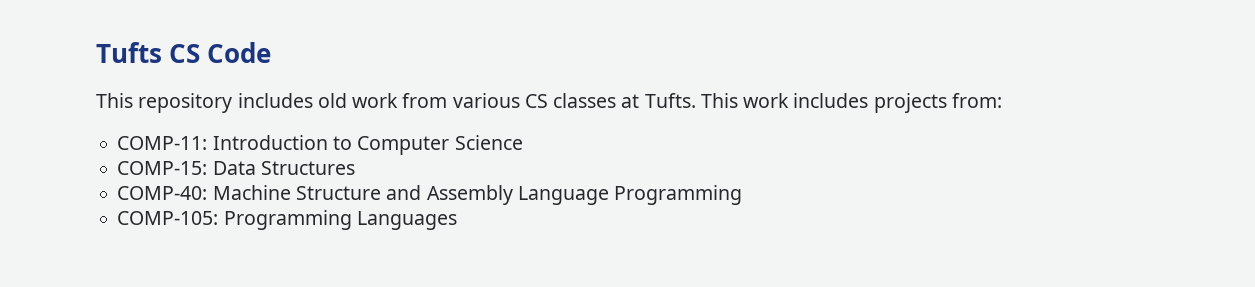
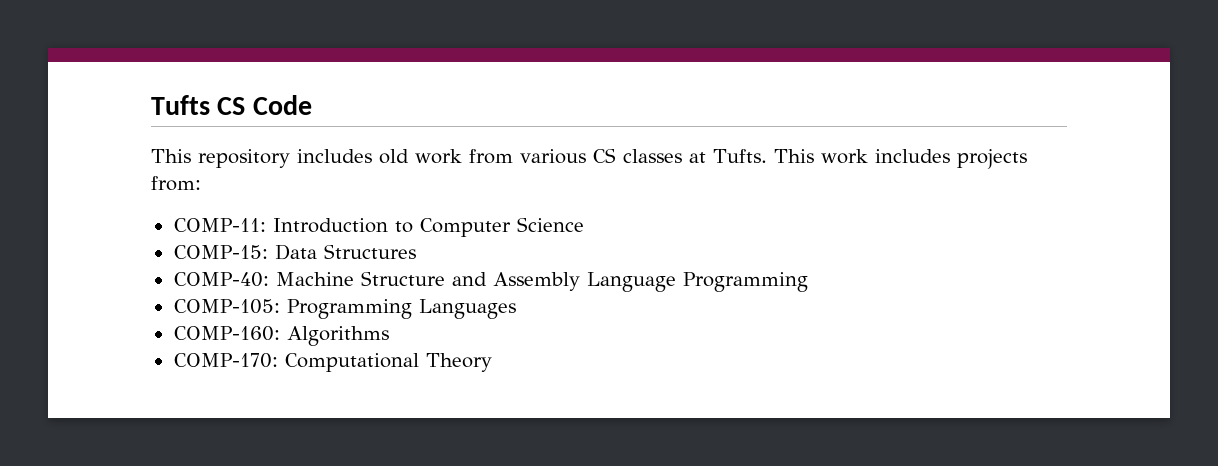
+ COMP-160: Algorithms
+ COMP-170: Computational Theory

